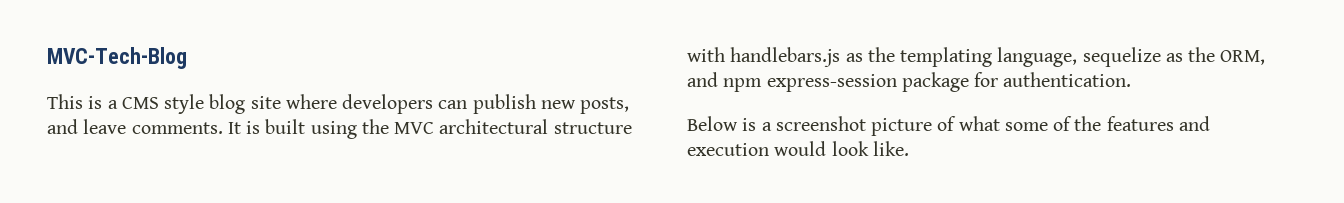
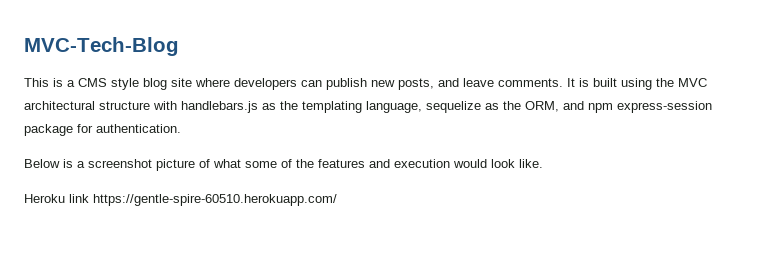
+ Heroku link https://gentle-spire-60510.herokuapp.com/

